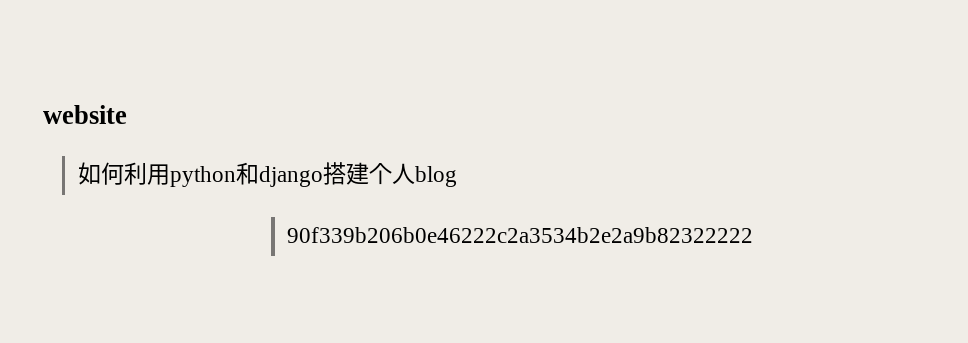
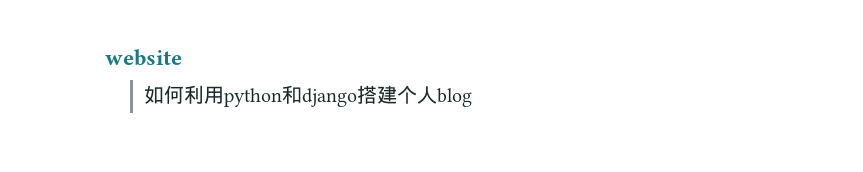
- 90f339b206b0e46222c2a3534b2e2a9b82322222

